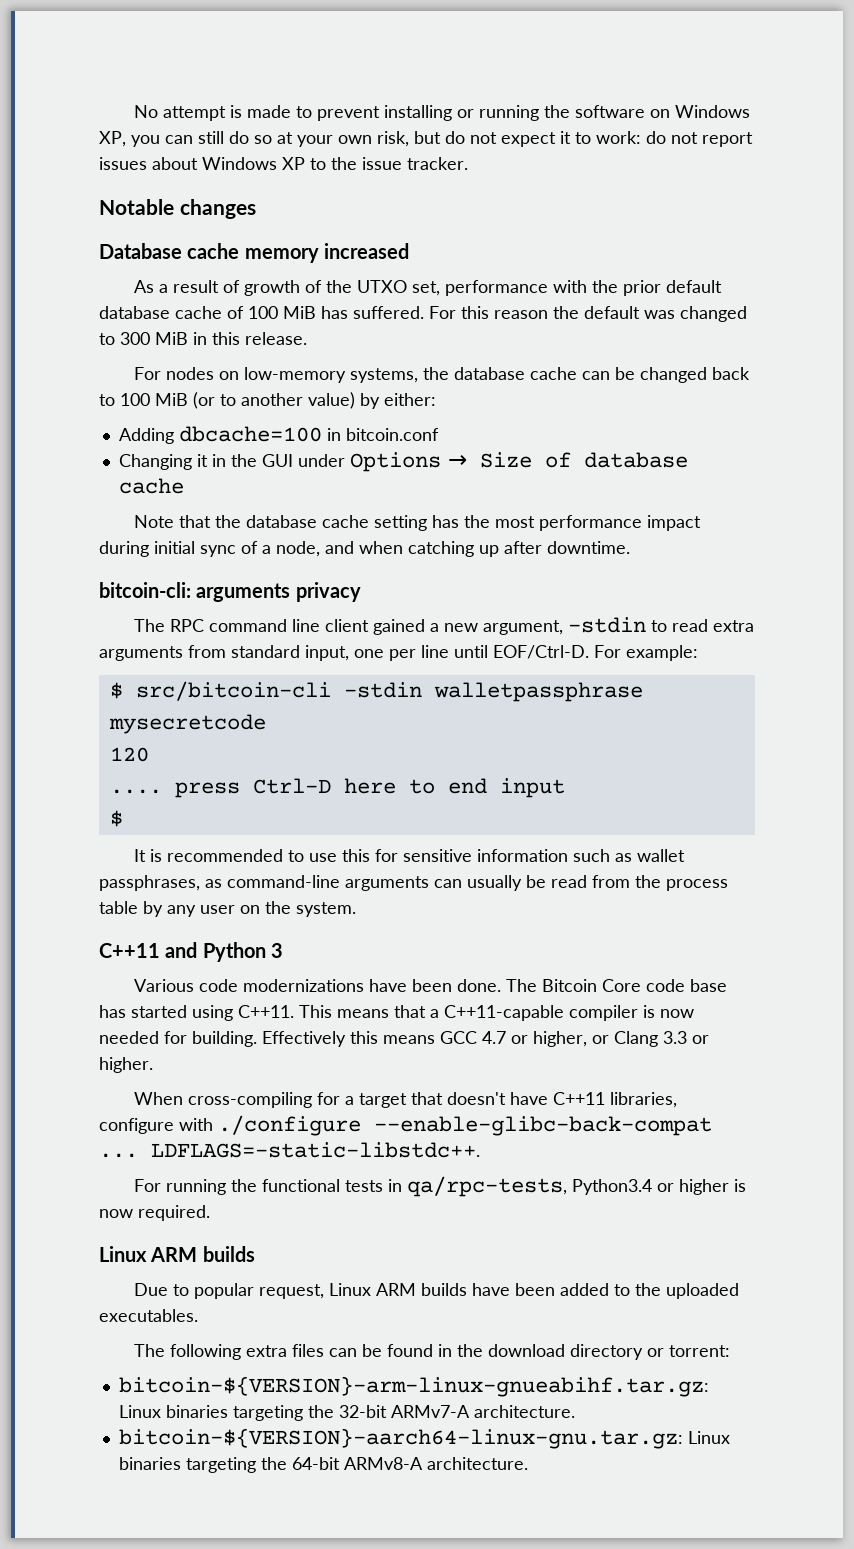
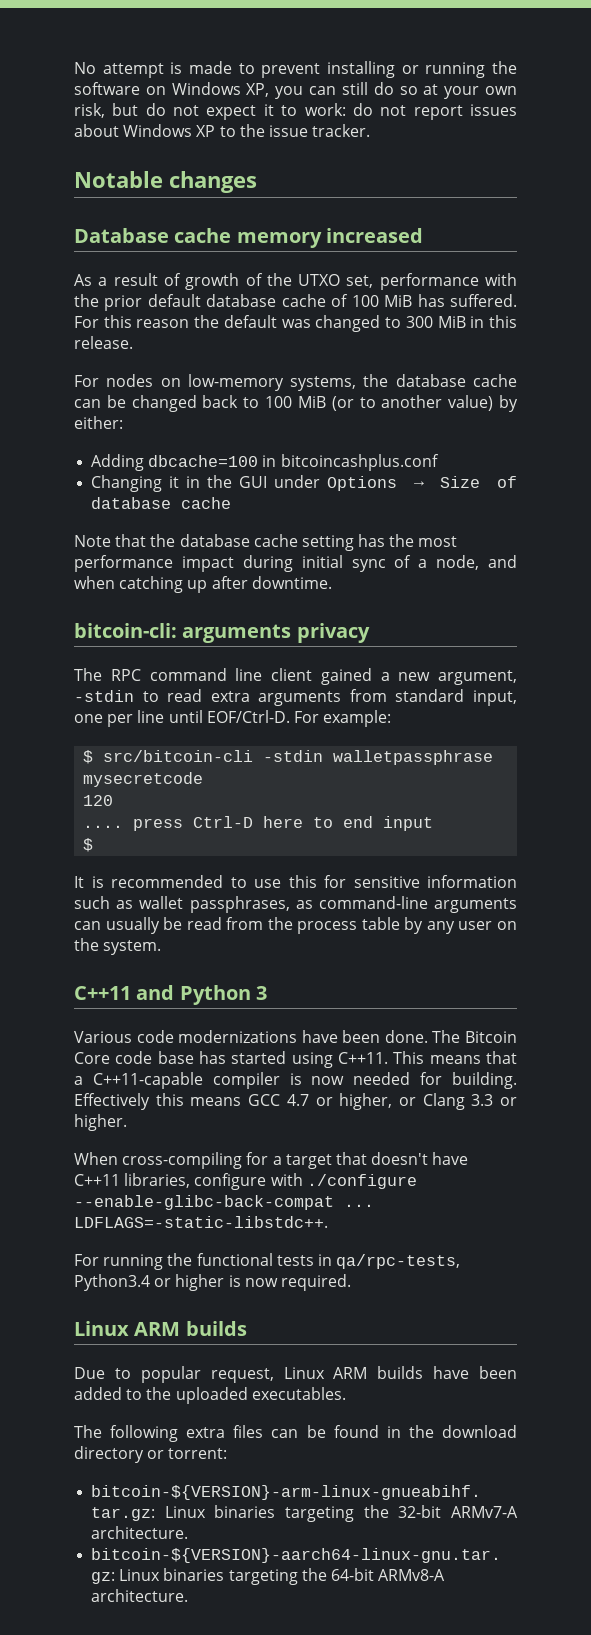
- Adding dbcache=100 in bitcoin.conf
+ Adding dbcache=100 in bitcoincashplus.conf

